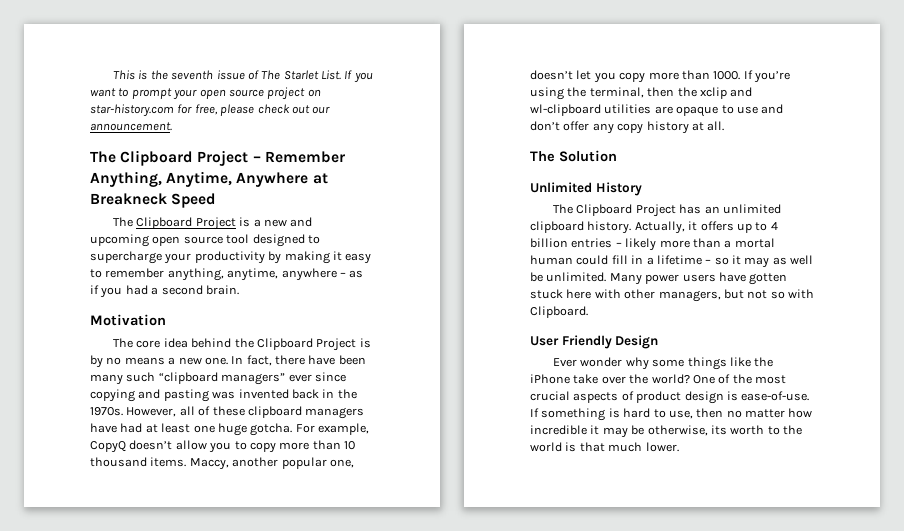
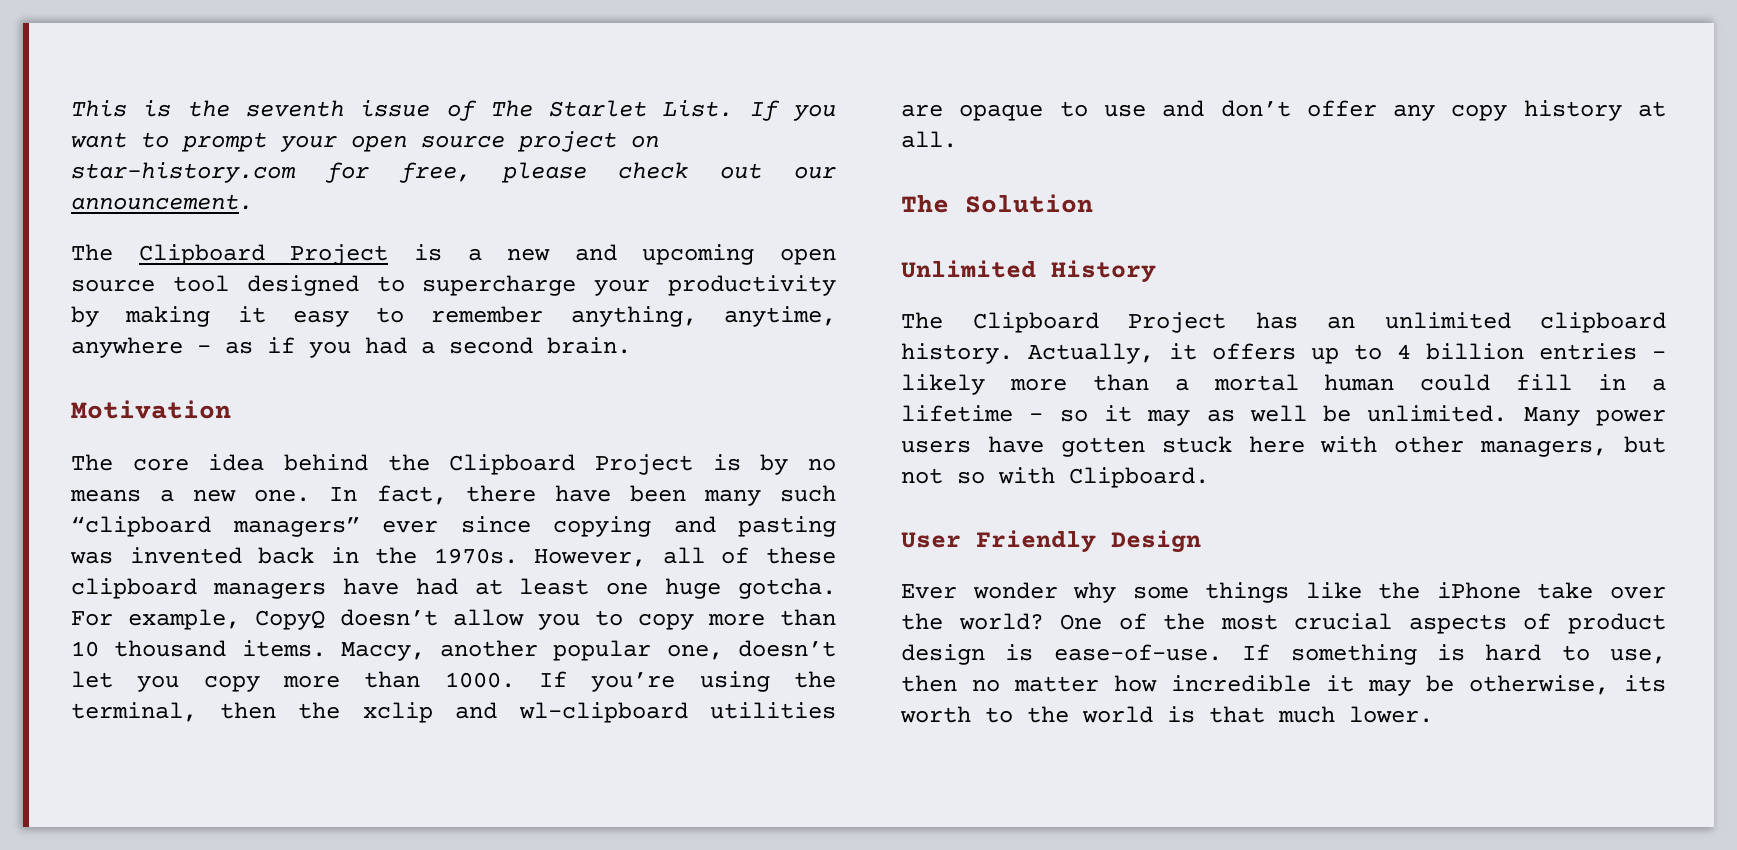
- The Clipboard Project – Remember Anything, Anytime, Anywhere at Breakneck Speed

